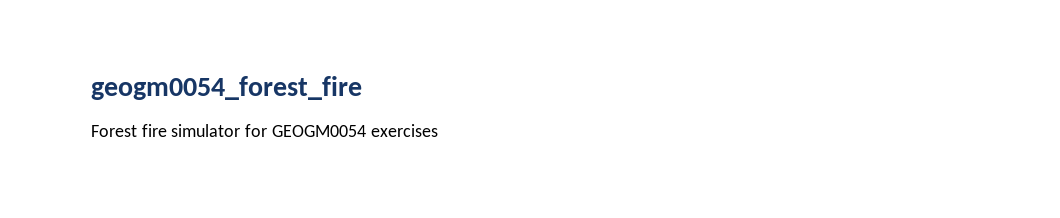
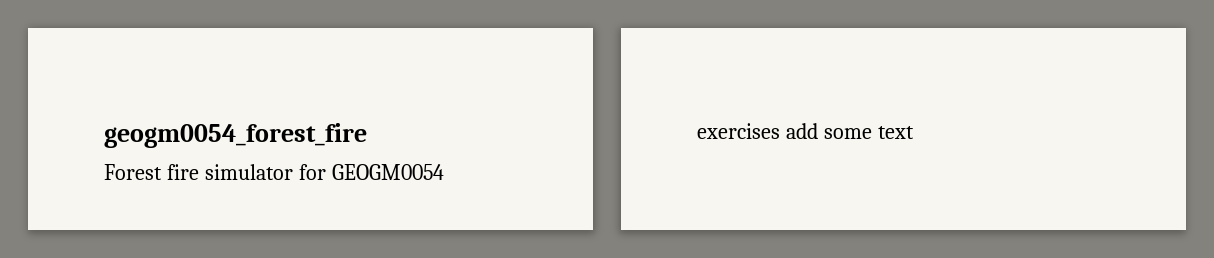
- Forest fire simulator for GEOGM0054 exercises
+ Forest fire simulator for GEOGM0054 exercises add some text

